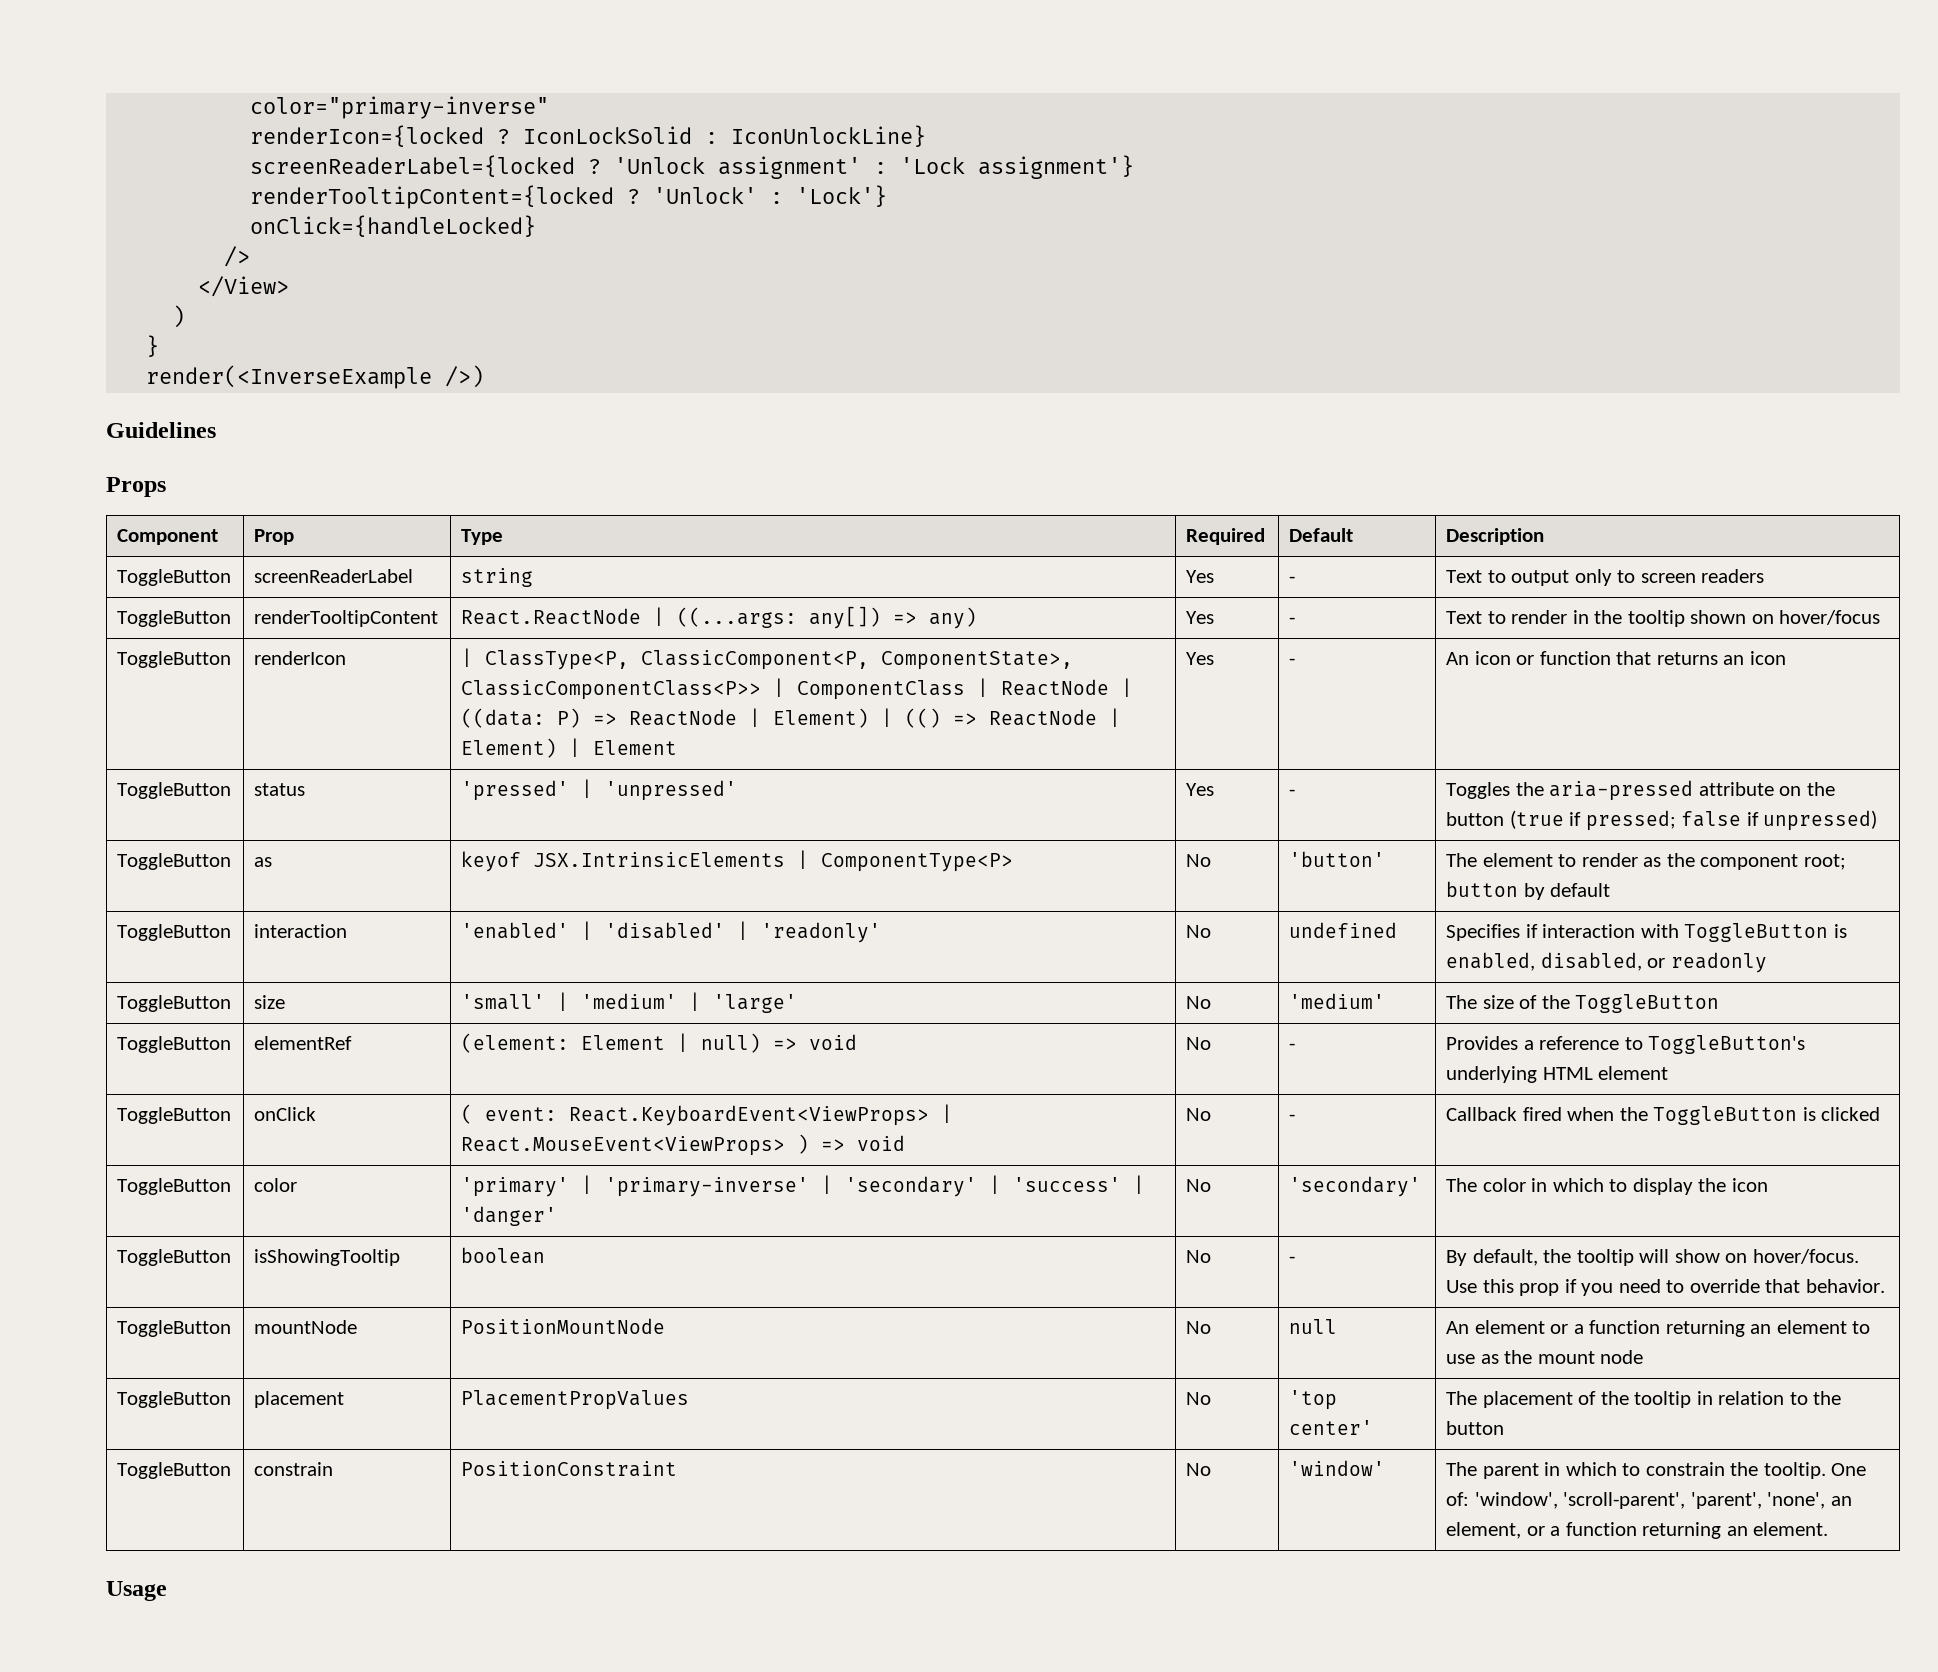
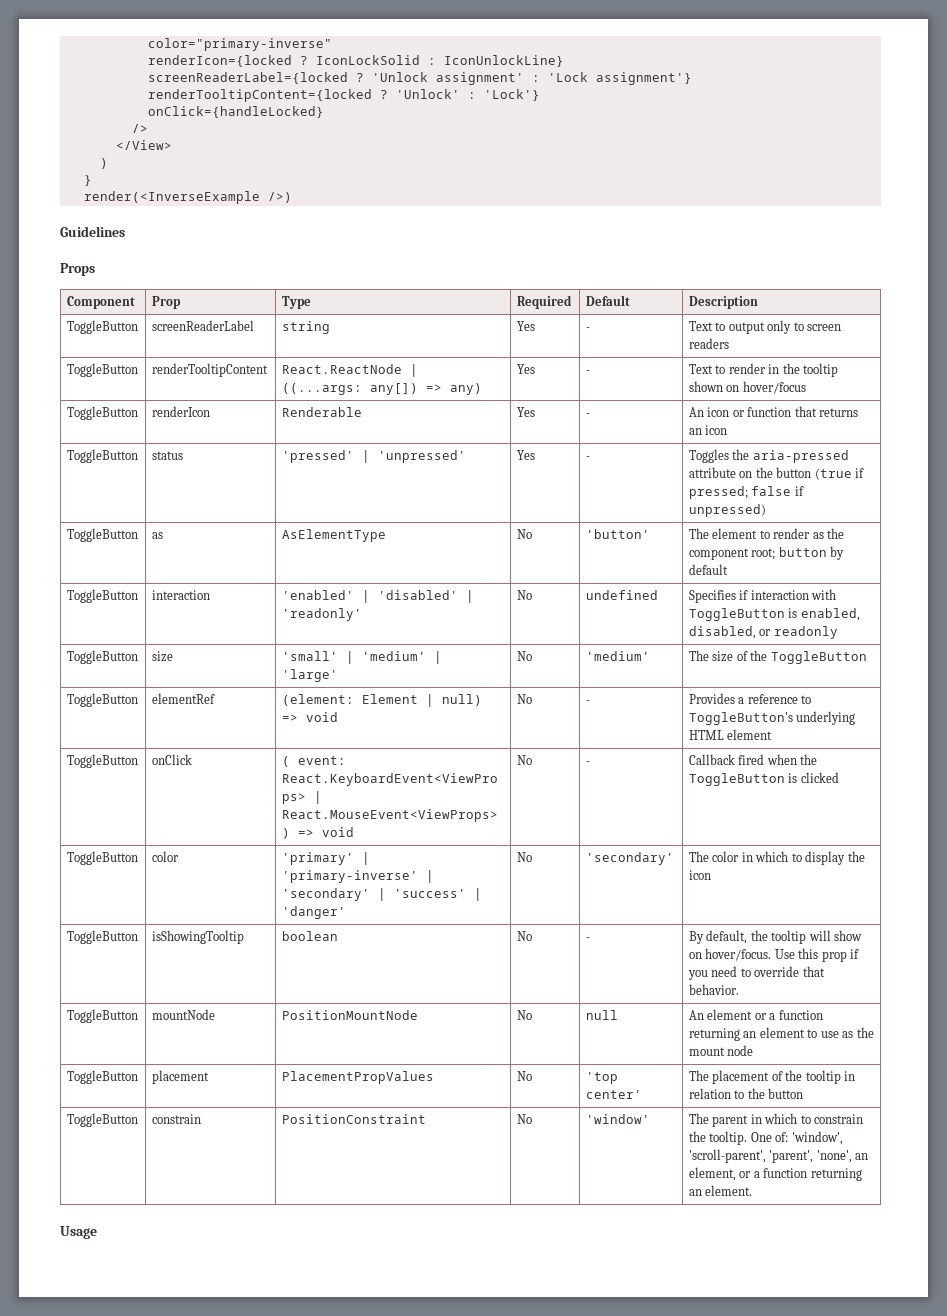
- ToggleButton | renderIcon | | ClassType<P, ClassicComponent<P, ComponentState>, ClassicComponentClass<P>> | ComponentClass | ReactNode | ((data: P) => ReactNode | Element) | (() => ReactNode | Element) | Element | Yes | - | An icon or function that returns an icon
+ ToggleButton | renderIcon | Renderable | Yes | - | An icon or function that returns an icon
- ToggleButton | as | keyof JSX.IntrinsicElements | ComponentType<P> | No | 'button' | The element to render as the component root; button by default
+ ToggleButton | as | AsElementType | No | 'button' | The element to render as the component root; button by default

